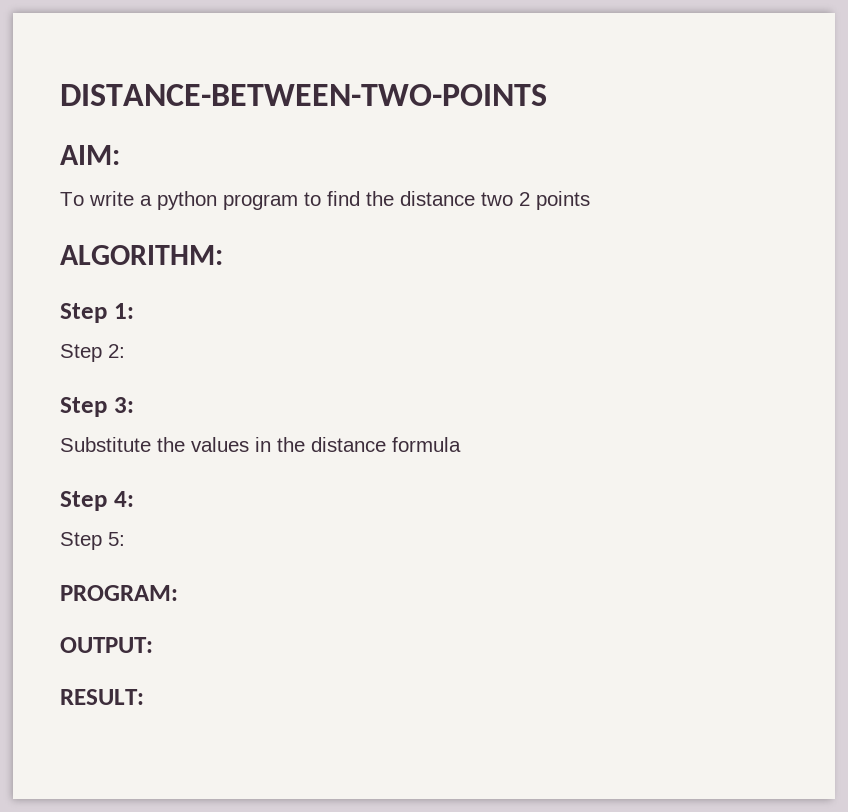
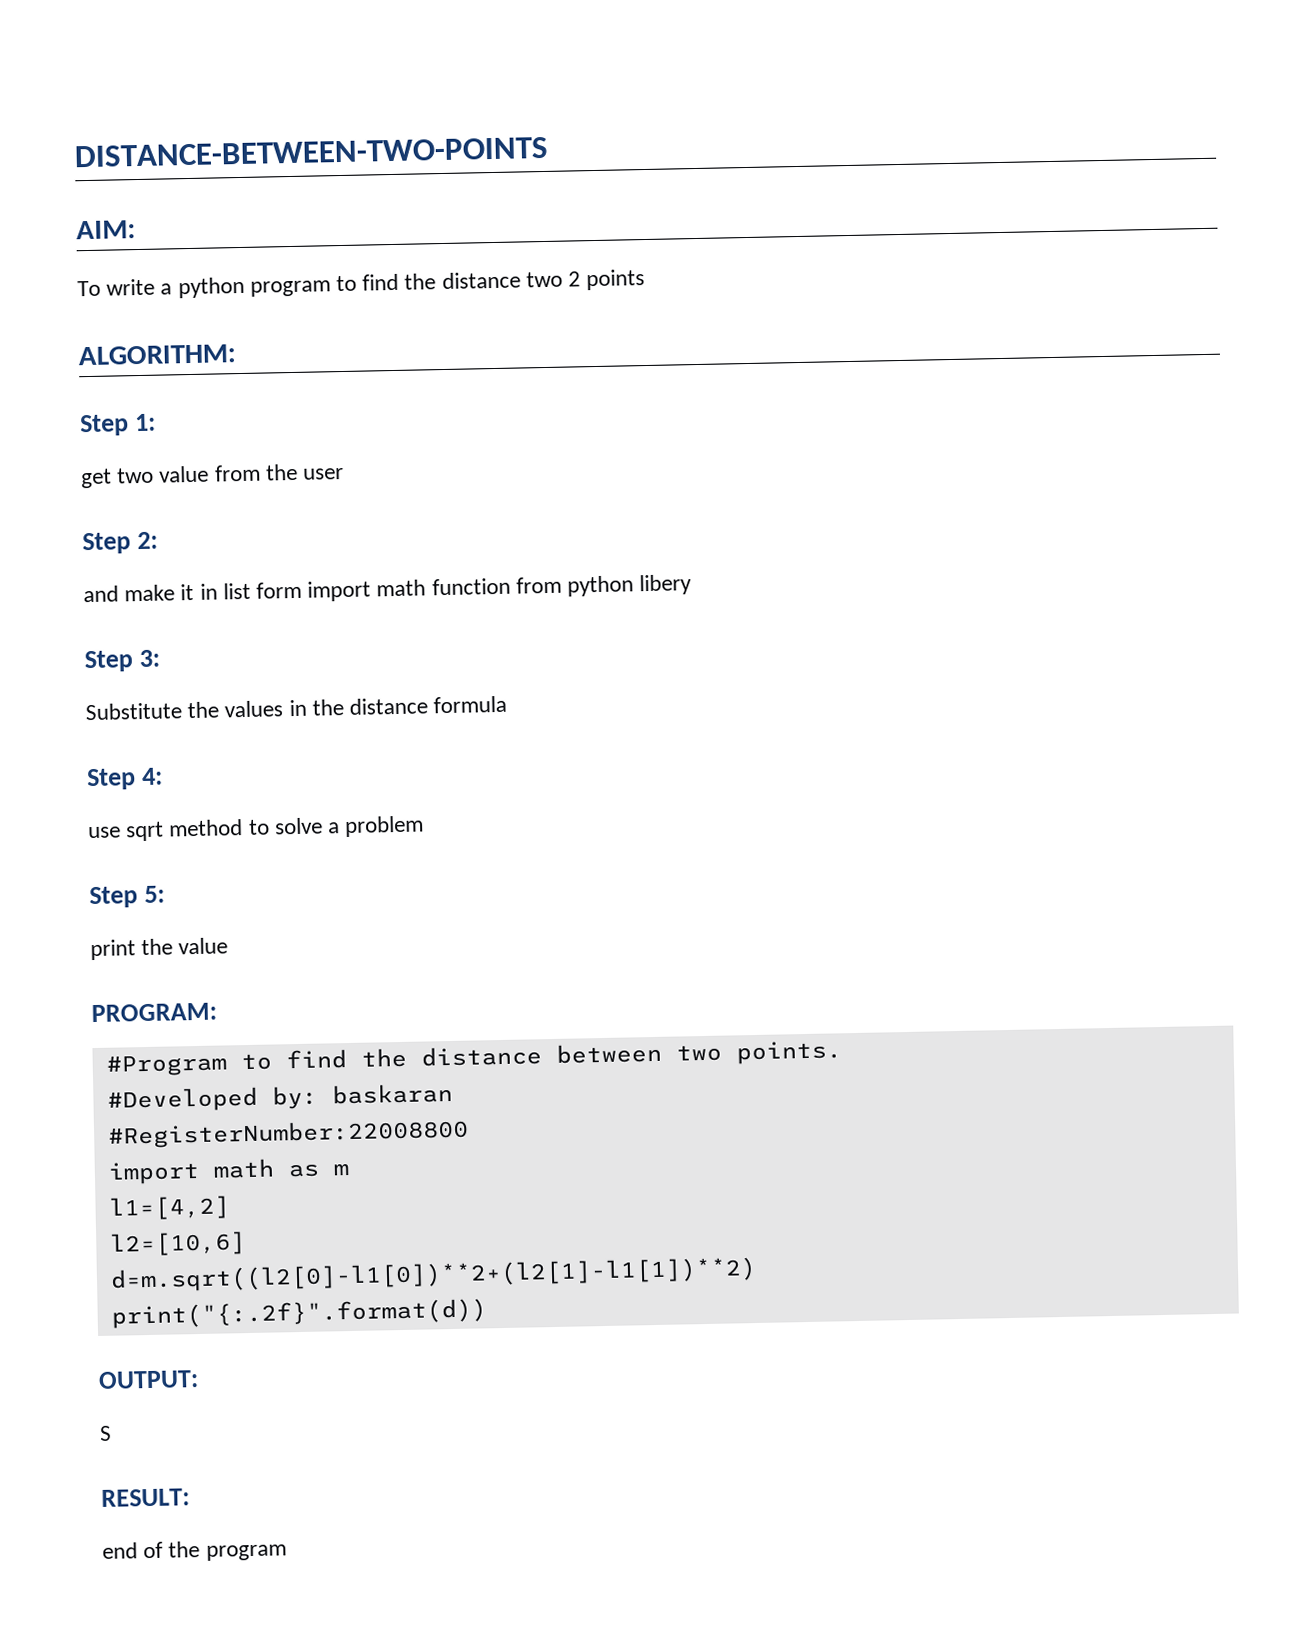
+ get two value from the user
  Step 2:
+ and make it in list form import math function from python libery
+ use sqrt method to solve a problem
  Step 5:
+ print the value
  PROGRAM:
+ #Program to find the distance between two points.
+ #Developed by: baskaran
+ #RegisterNumber:22008800
+ import math as m
+ l1=[4,2]
+ l2=[10,6]
+ d=m.sqrt((l2[0]-l1[0])**2+(l2[1]-l1[1])**2)
+ print("{:.2f}".format(d))
+ S
+ end of the program

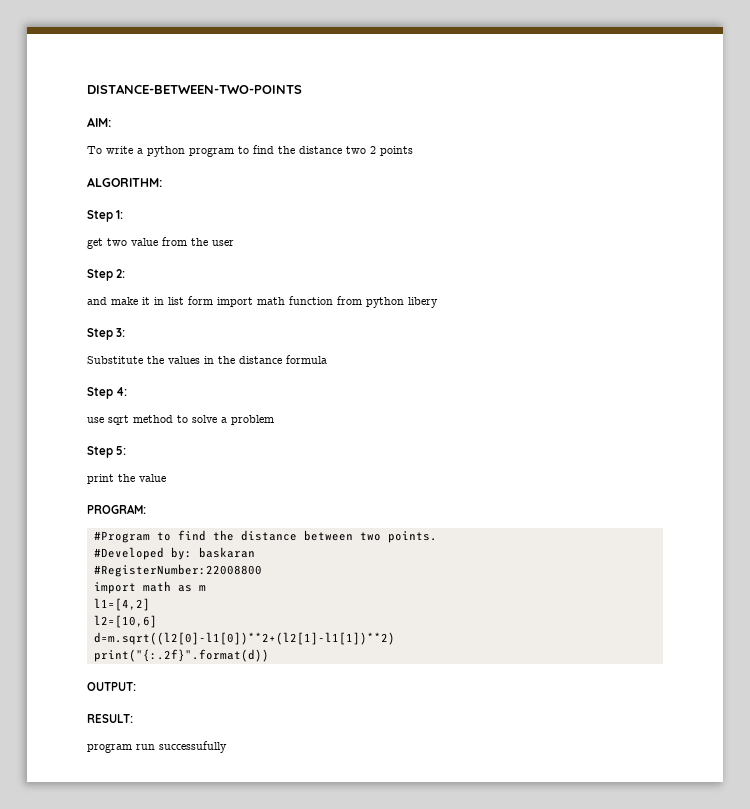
- S
- end of the program
+ program run successufully

